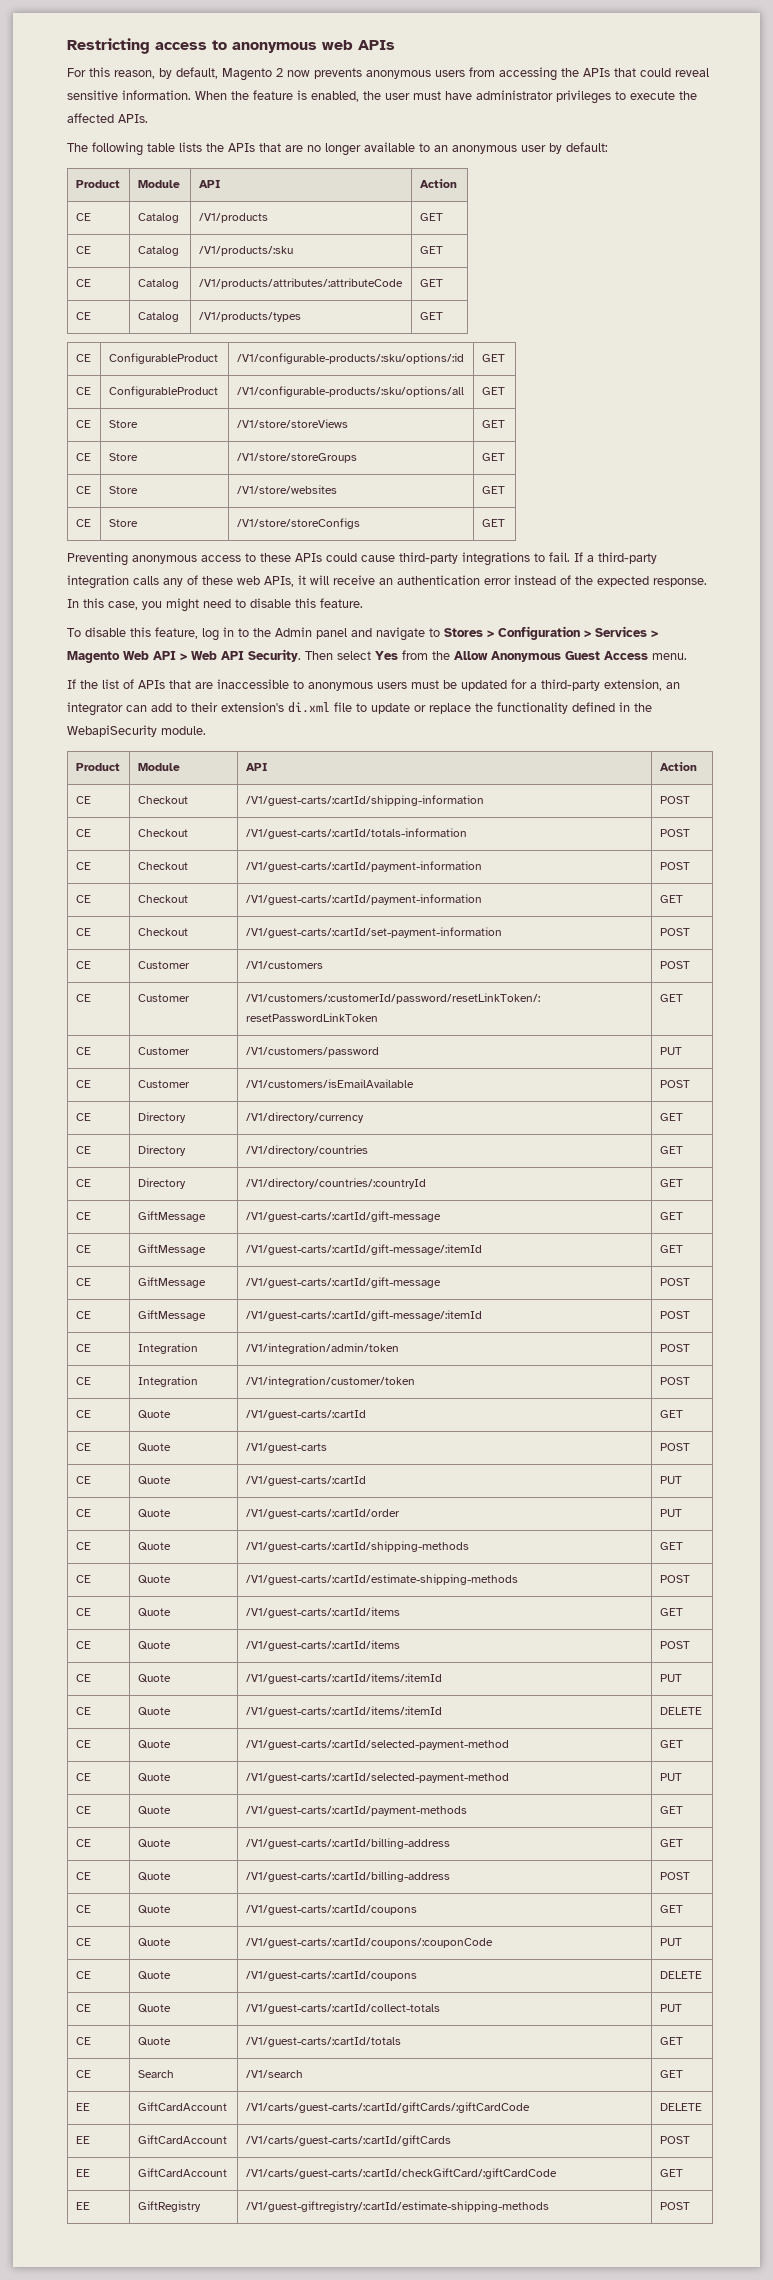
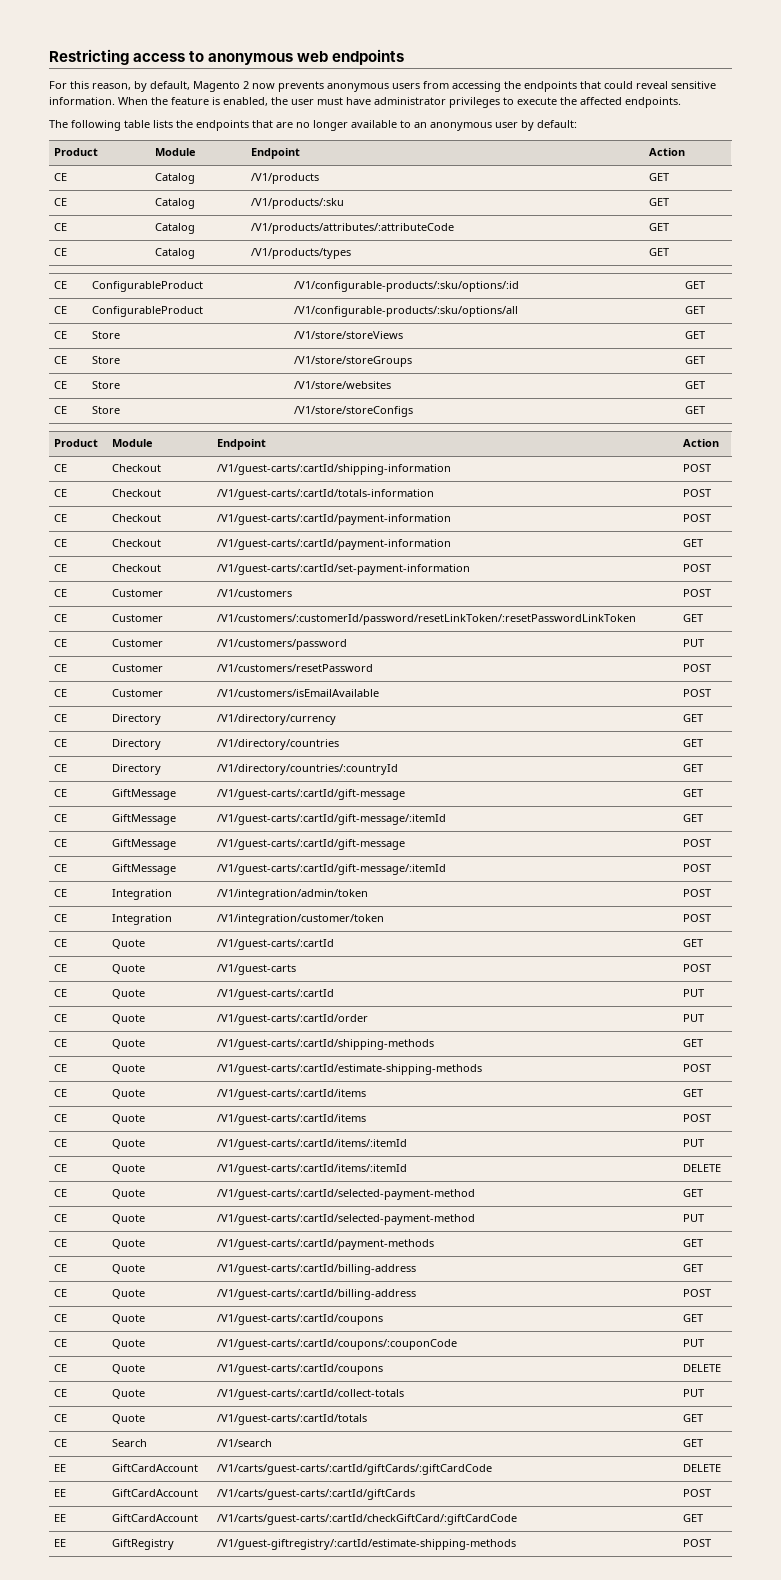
- Restricting access to anonymous web APIs
+ Restricting access to anonymous web endpoints
- For this reason, by default, Magento 2 now prevents anonymous users from accessing the APIs that could reveal sensitive information.
+ For this reason, by default, Magento 2 now prevents anonymous users from accessing the endpoints that could reveal sensitive information.
- When the feature is enabled, the user must have administrator privileges to execute the affected APIs.
+ When the feature is enabled, the user must have administrator privileges to execute the affected endpoints.
- The following table lists the APIs that are no longer available to an anonymous user by default:
- Product | Module | API | Action
+ The following table lists the endpoints that are no longer available to an anonymous user by default:
+ Product | Module | Endpoint | Action
  CE | Store | /V1/store/storeConfigs | GET
- Preventing anonymous access to these APIs could cause third-party integrations to fail. If a third-party integration calls any of these web APIs, it will receive an authentication error instead of the expected response. In this case, you might need to disable this feature.
- To disable this feature, log in to the Admin panel and navigate to Stores > Configuration > Services > Magento Web API > Web API Security. Then select Yes from the Allow Anonymous Guest Access menu.
- If the list of APIs that are inaccessible to anonymous users must be updated for a third-party extension, an integrator can add to their extension's di.xml file to update or replace the functionality defined in the WebapiSecurity module.
- Product | Module | API | Action
+ Product | Module | Endpoint | Action
+ CE | Customer | /V1/customers/resetPassword | POST

